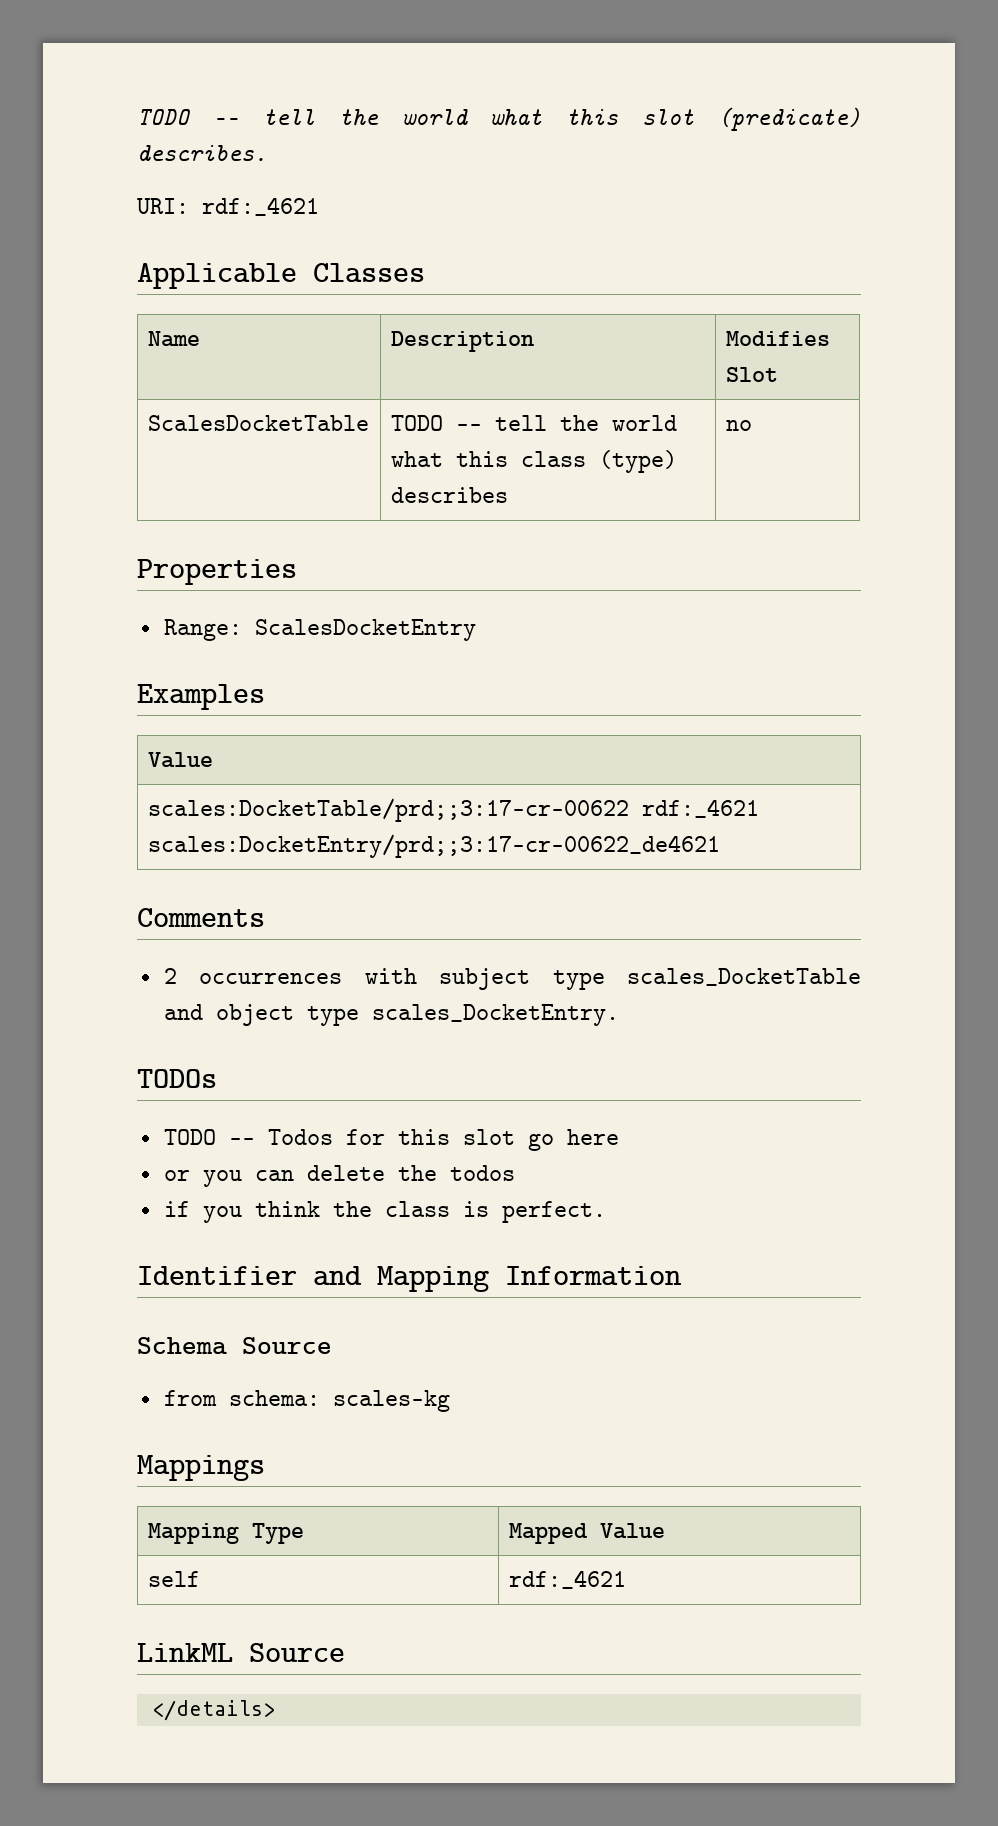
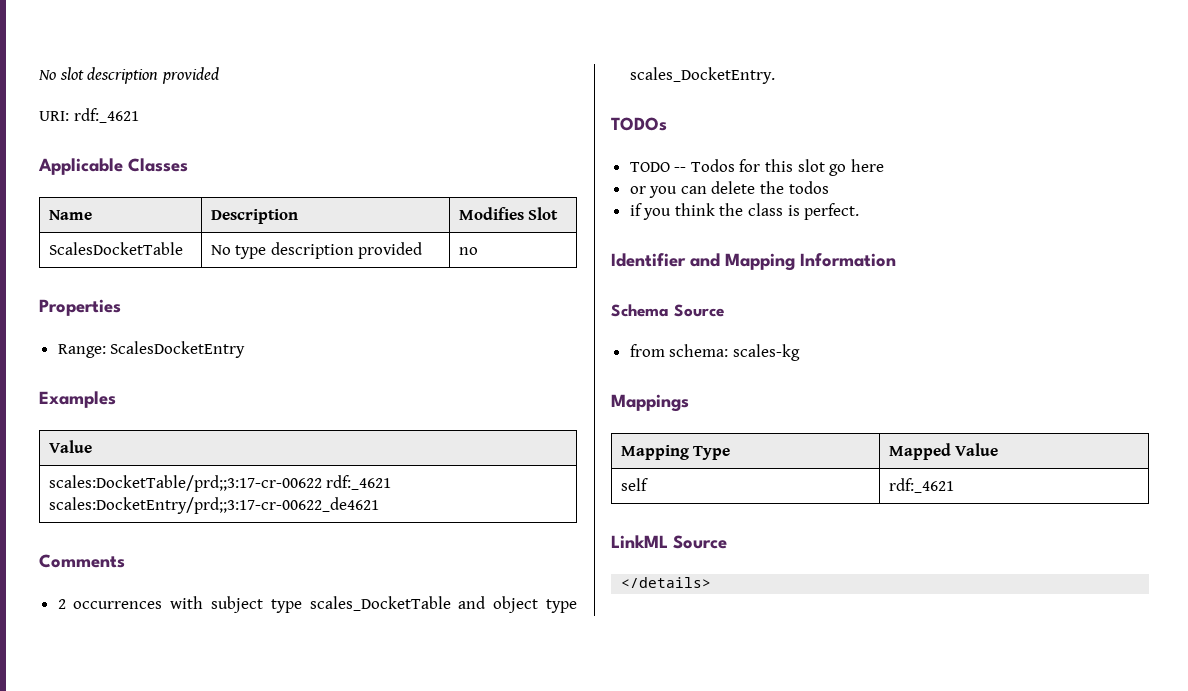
- TODO -- tell the world what this slot (predicate) describes.
+ No slot description provided
- ScalesDocketTable | TODO -- tell the world what this class (type) describes | no
+ ScalesDocketTable | No type description provided | no

